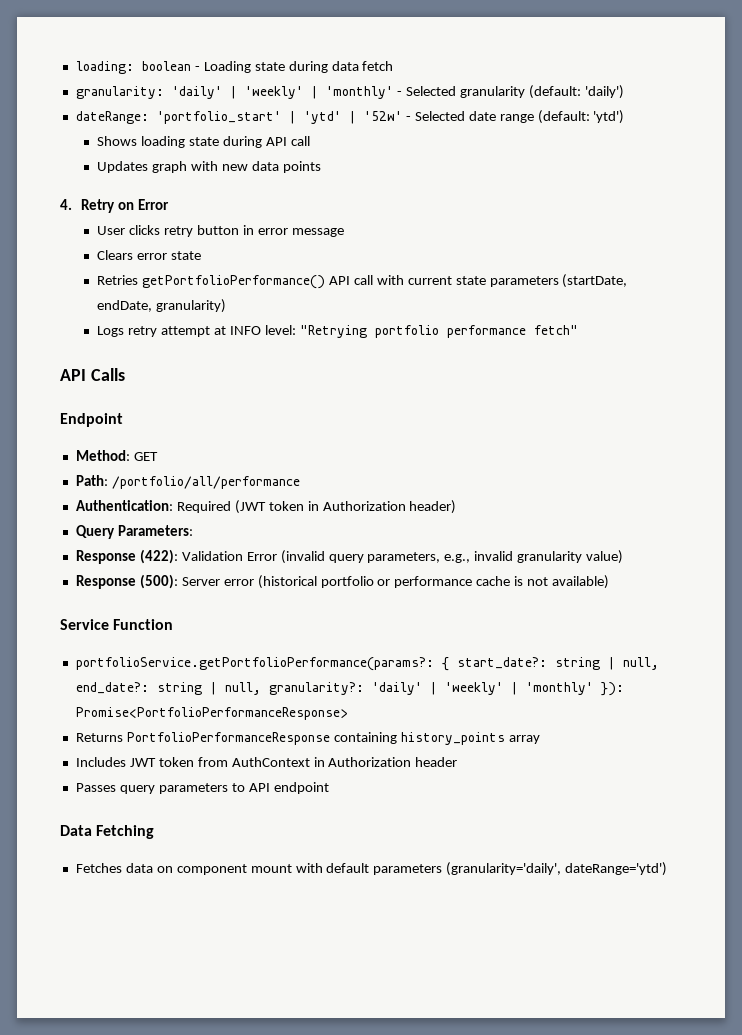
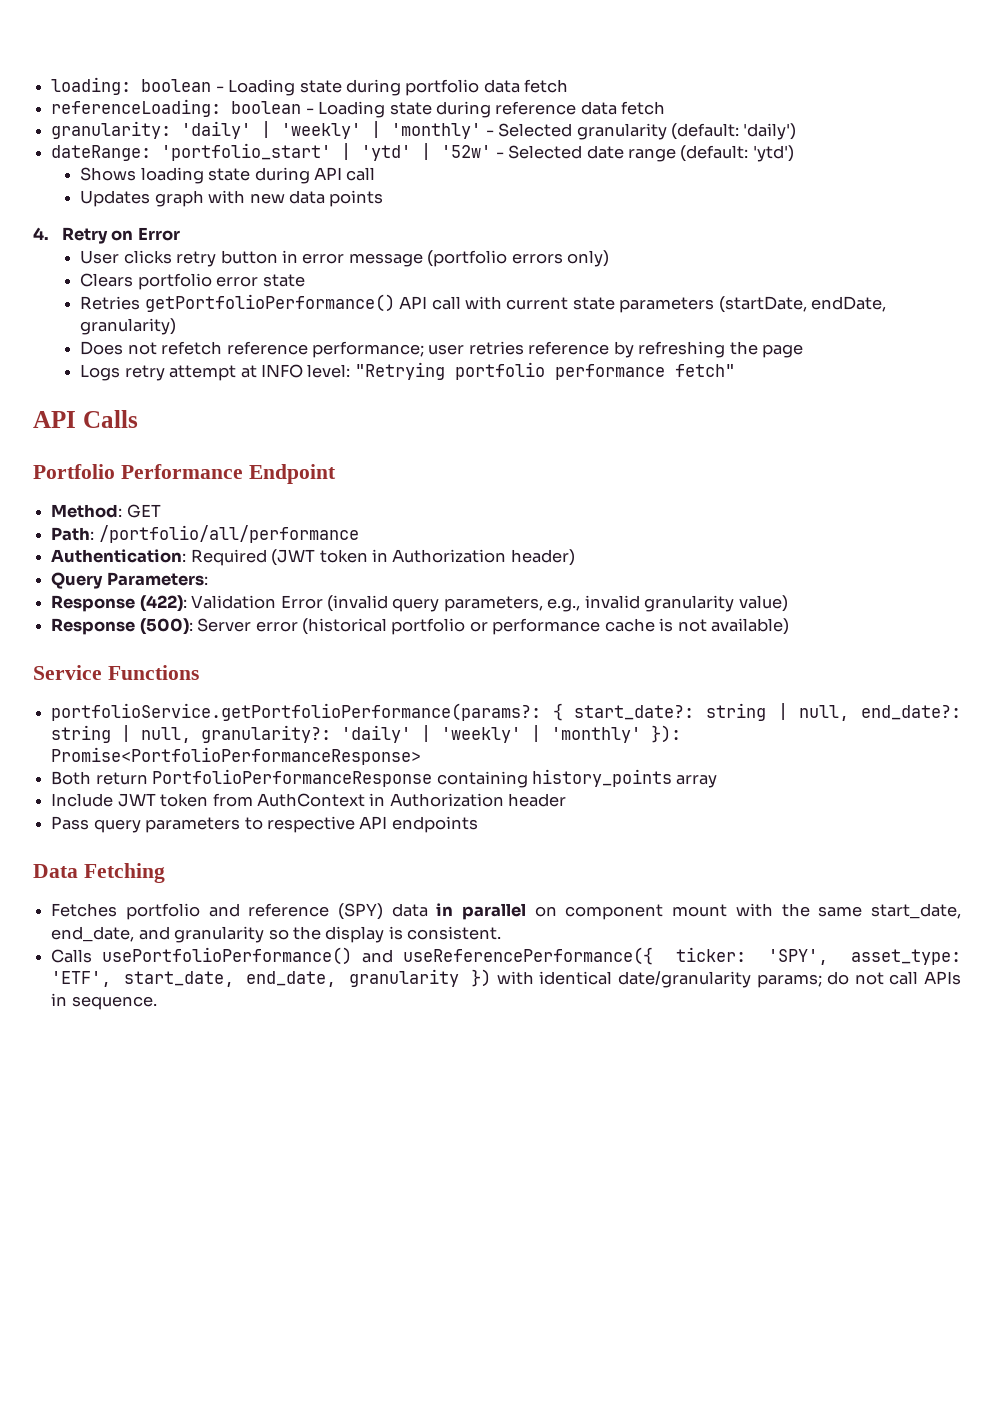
- loading: boolean - Loading state during data fetch
+ loading: boolean - Loading state during portfolio data fetch
+ referenceLoading: boolean - Loading state during reference data fetch
- User clicks retry button in error message
+ User clicks retry button in error message (portfolio errors only)
- Clears error state
+ Clears portfolio error state
+ Does not refetch reference performance; user retries reference by refreshing the page
- Endpoint
+ Portfolio Performance Endpoint
- Service Function
+ Service Functions
- Returns PortfolioPerformanceResponse containing history_points array
+ Both return PortfolioPerformanceResponse containing history_points array
- Includes JWT token from AuthContext in Authorization header
+ Include JWT token from AuthContext in Authorization header
- Passes query parameters to API endpoint
+ Pass query parameters to respective API endpoints
- Fetches data on component mount with default parameters (granularity='daily', dateRange='ytd')
+ Fetches portfolio and reference (SPY) data in parallel on component mount with the same start_date, end_date, and granularity so the display is consistent.
+ Calls usePortfolioPerformance() and useReferencePerformance({ ticker: 'SPY', asset_type: 'ETF', start_date, end_date, granularity }) with identical date/granularity params; do not call APIs in sequence.

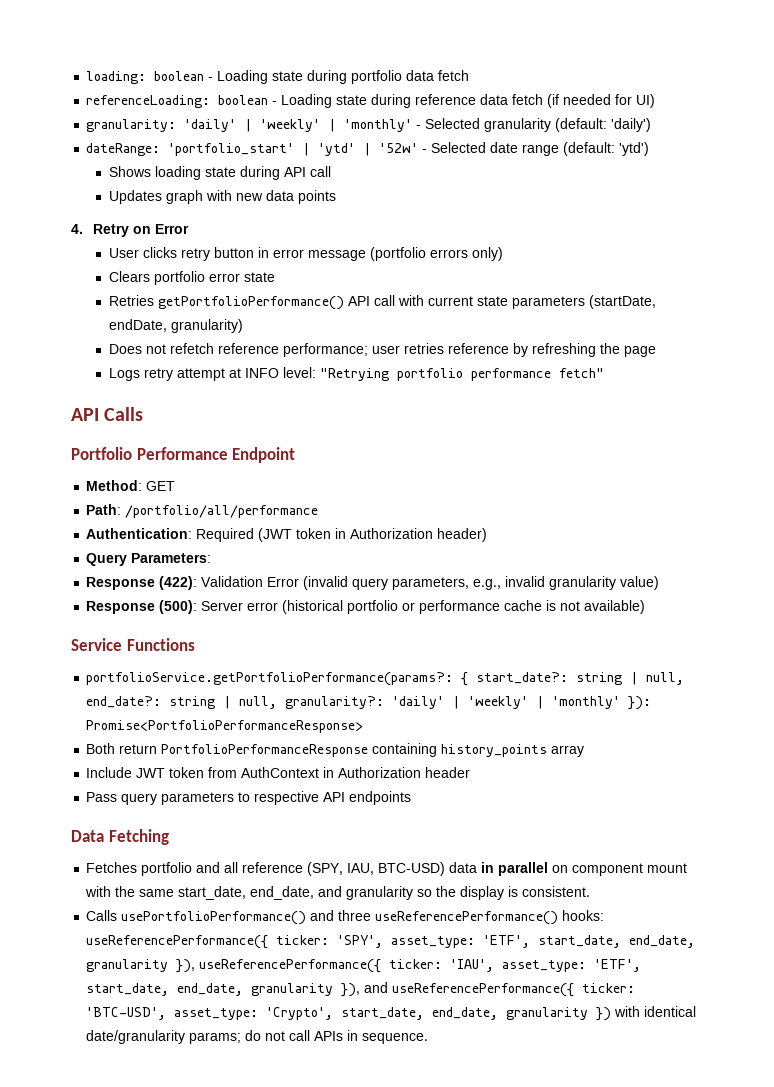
- referenceLoading: boolean - Loading state during reference data fetch
+ referenceLoading: boolean - Loading state during reference data fetch (if needed for UI)
- Fetches portfolio and reference (SPY) data in parallel on component mount with the same start_date, end_date, and granularity so the display is consistent.
+ Fetches portfolio and all reference (SPY, IAU, BTC-USD) data in parallel on component mount with the same start_date, end_date, and granularity so the display is consistent.
- Calls usePortfolioPerformance() and useReferencePerformance({ ticker: 'SPY', asset_type: 'ETF', start_date, end_date, granularity }) with identical date/granularity params; do not call APIs in sequence.
+ Calls usePortfolioPerformance() and three useReferencePerformance() hooks: useReferencePerformance({ ticker: 'SPY', asset_type: 'ETF', start_date, end_date, granularity }), useReferencePerformance({ ticker: 'IAU', asset_type: 'ETF', start_date, end_date, granularity }), and useReferencePerformance({ ticker: 'BTC-USD', asset_type: 'Crypto', start_date, end_date, granularity }) with identical date/granularity params; do not call APIs in sequence.

